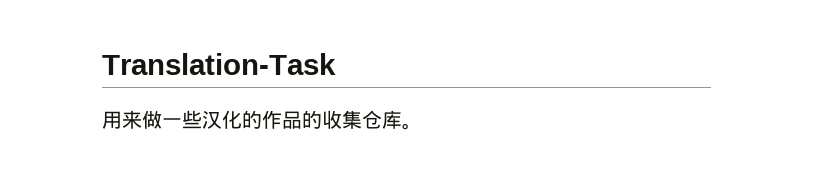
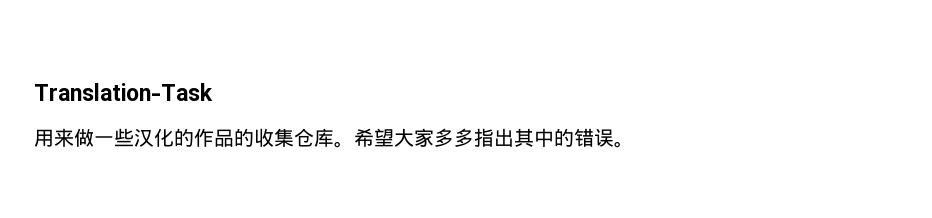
+ 希望大家多多指出其中的错误。

